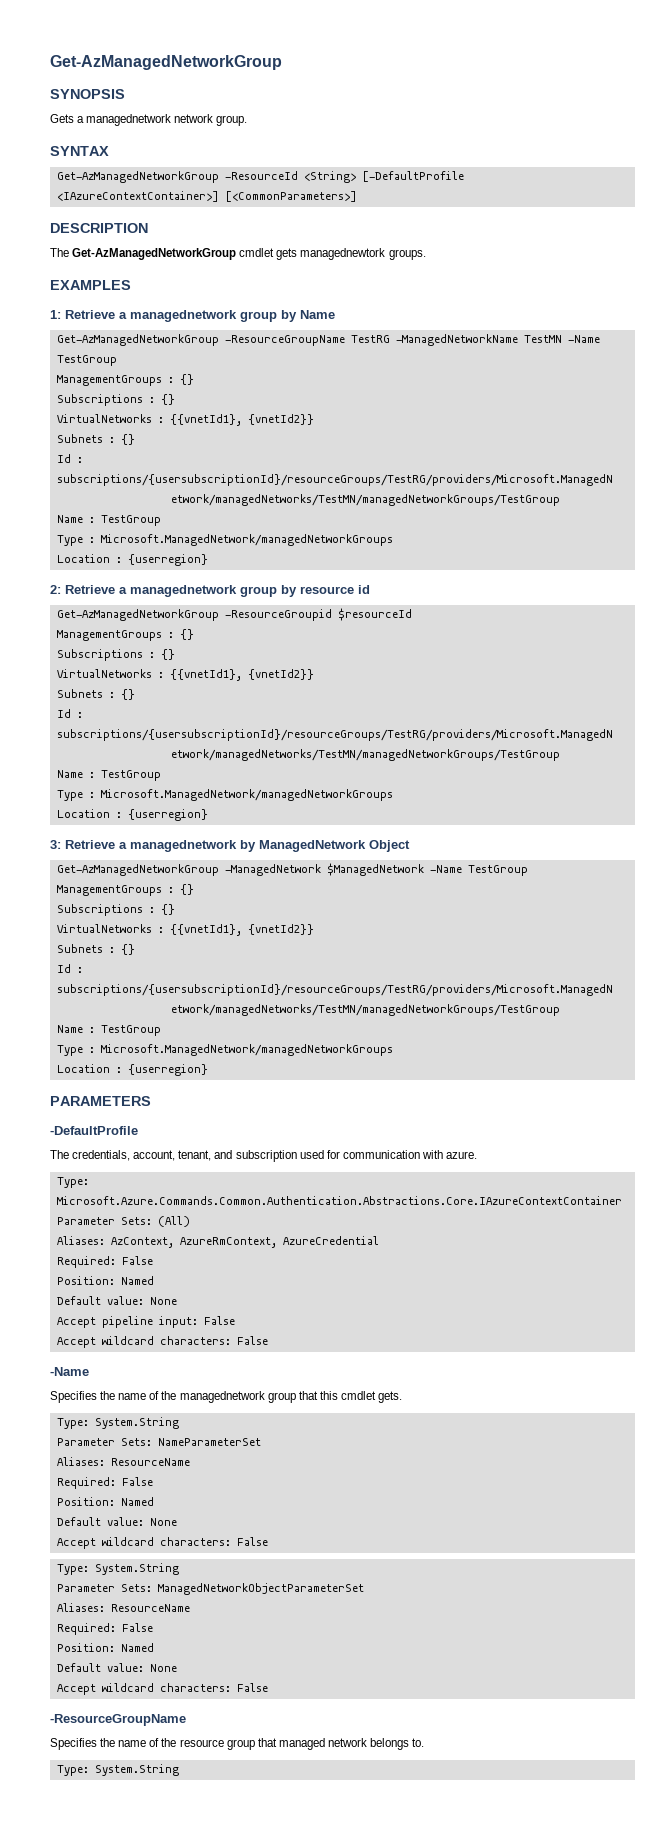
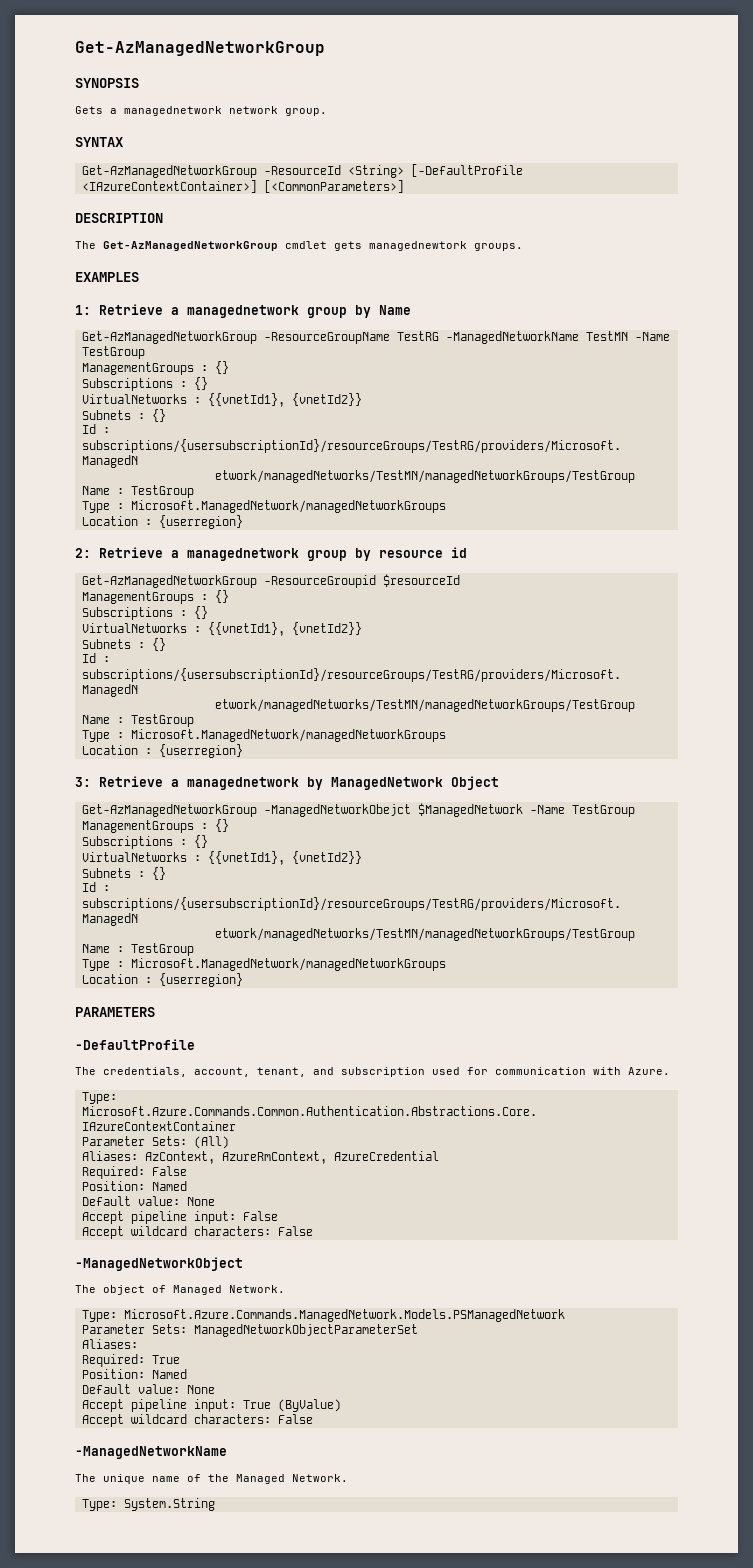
- Get-AzManagedNetworkGroup -ManagedNetwork $ManagedNetwork -Name TestGroup
+ Get-AzManagedNetworkGroup -ManagedNetworkObejct $ManagedNetwork -Name TestGroup
- The credentials, account, tenant, and subscription used for communication with azure.
+ The credentials, account, tenant, and subscription used for communication with Azure.
  Accept pipeline input: False
  Accept wildcard characters: False
- -Name
- Specifies the name of the managednetwork group that this cmdlet gets.
- Type: System.String
- Parameter Sets: NameParameterSet
- Aliases: ResourceName
- Required: False
+ -ManagedNetworkObject
+ The object of Managed Network.
+ Type: Microsoft.Azure.Commands.ManagedNetwork.Models.PSManagedNetwork
+ Parameter Sets: ManagedNetworkObjectParameterSet
+ Aliases:
+ Required: True
  Position: Named
  Default value: None
+ Accept pipeline input: True (ByValue)
  Accept wildcard characters: False
- Type: System.String
- Parameter Sets: ManagedNetworkObjectParameterSet
- Aliases: ResourceName
- Required: False
- Position: Named
- Default value: None
- Accept wildcard characters: False
- -ResourceGroupName
- Specifies the name of the resource group that managed network belongs to.
+ -ManagedNetworkName
+ The unique name of the Managed Network.

